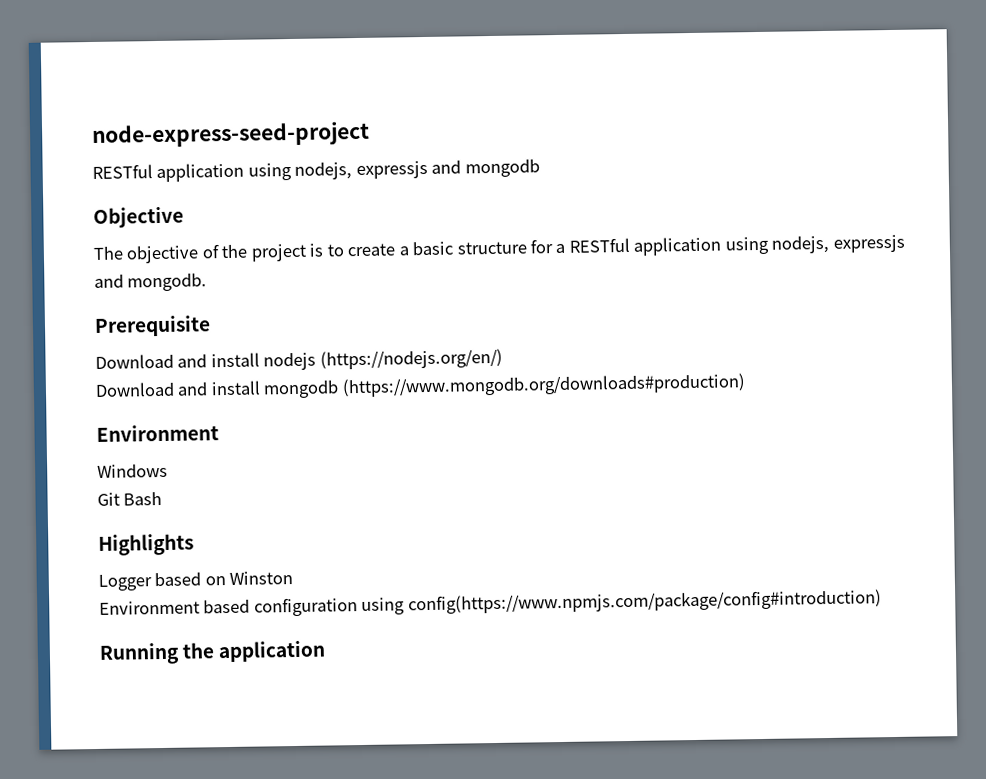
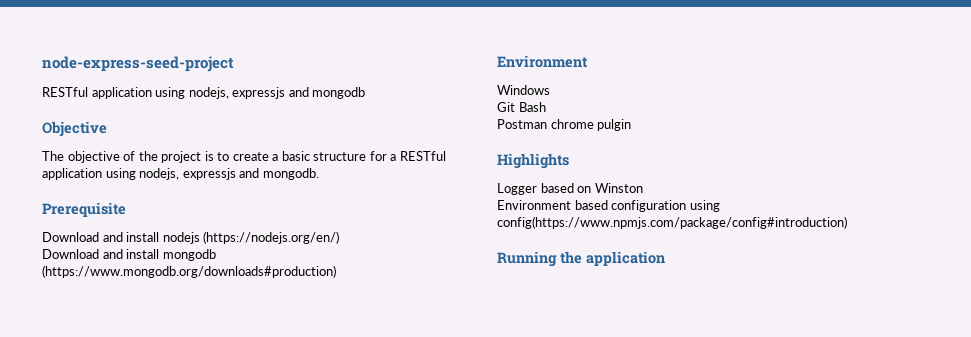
+ Postman chrome pulgin

